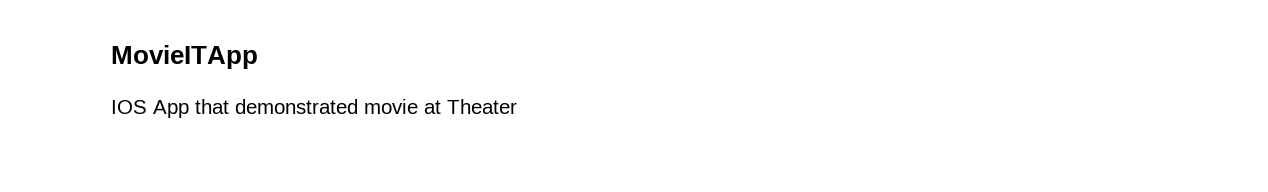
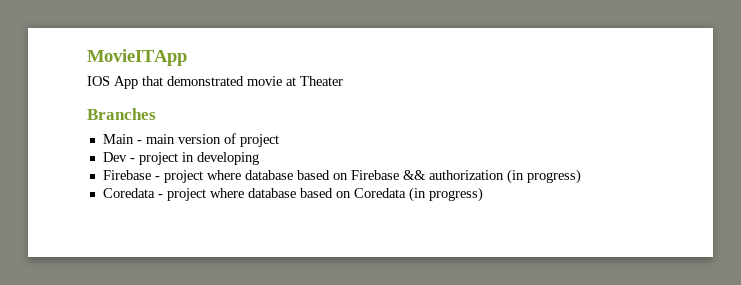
+ Branches
+ Main - main version of project
+ Dev - project in developing
+ Firebase - project where database based on Firebase && authorization (in progress)
+ Coredata - project where database based on Coredata (in progress)

